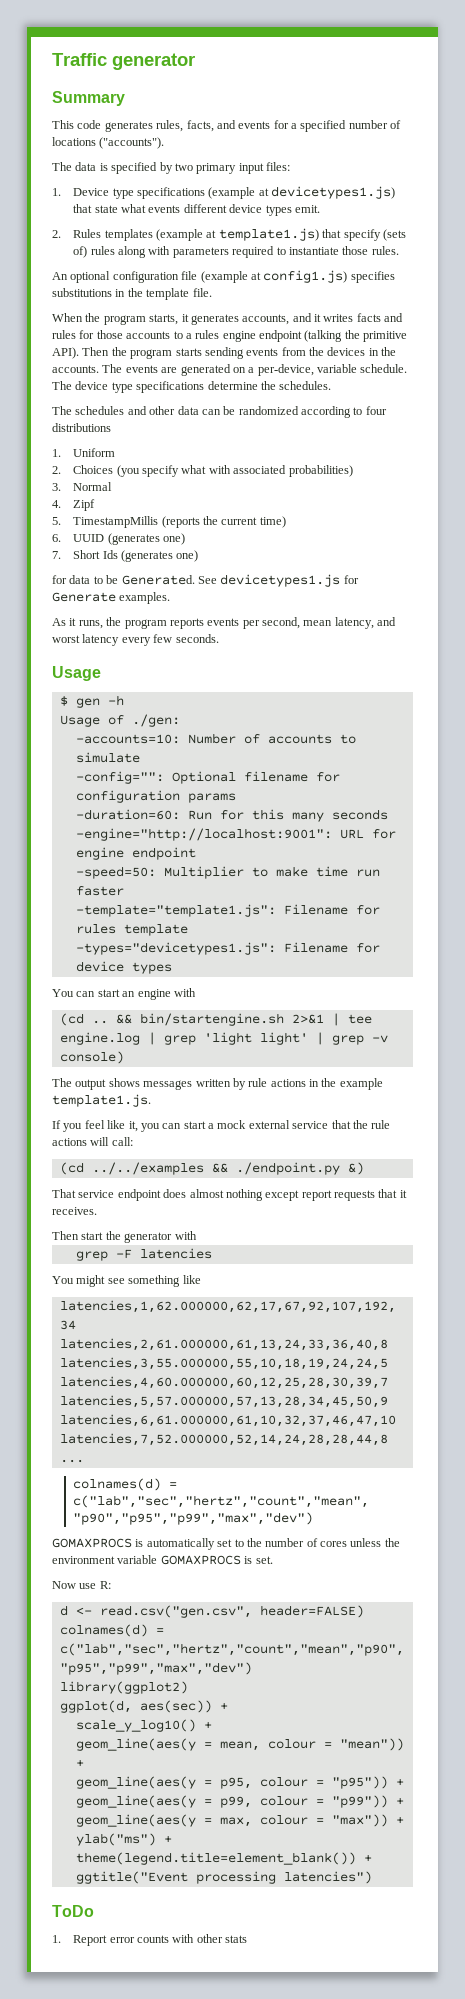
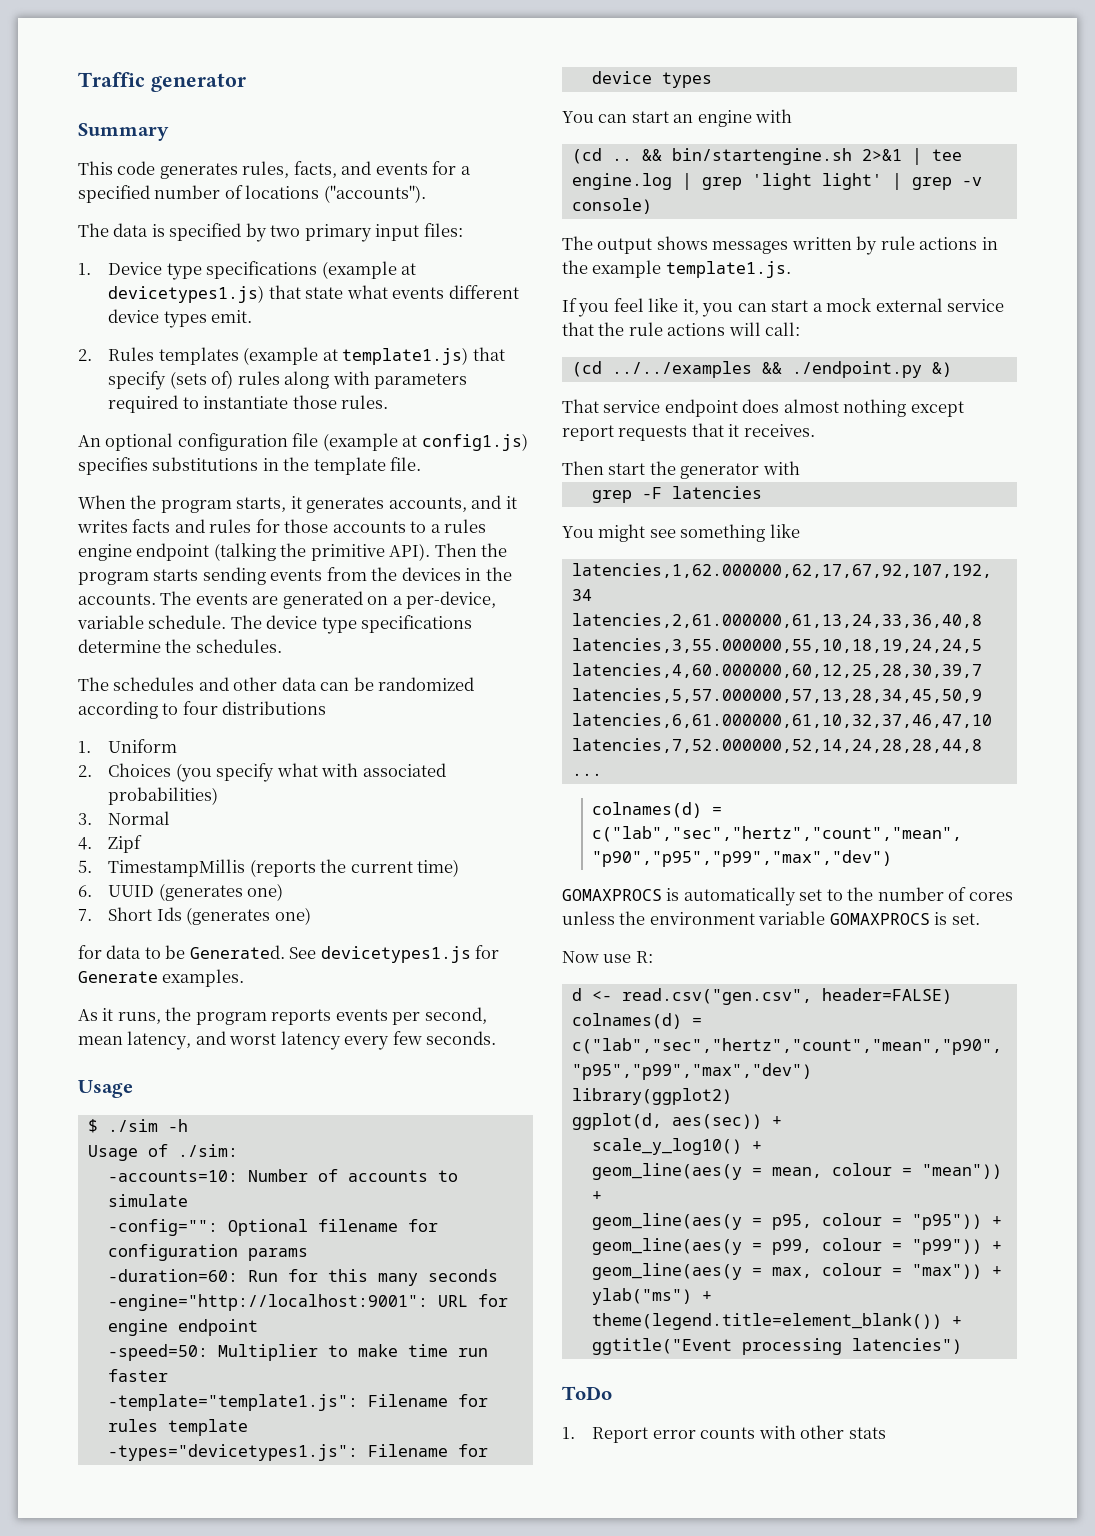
- $ gen -h
+ $ ./sim -h
- Usage of ./gen:
+ Usage of ./sim:

